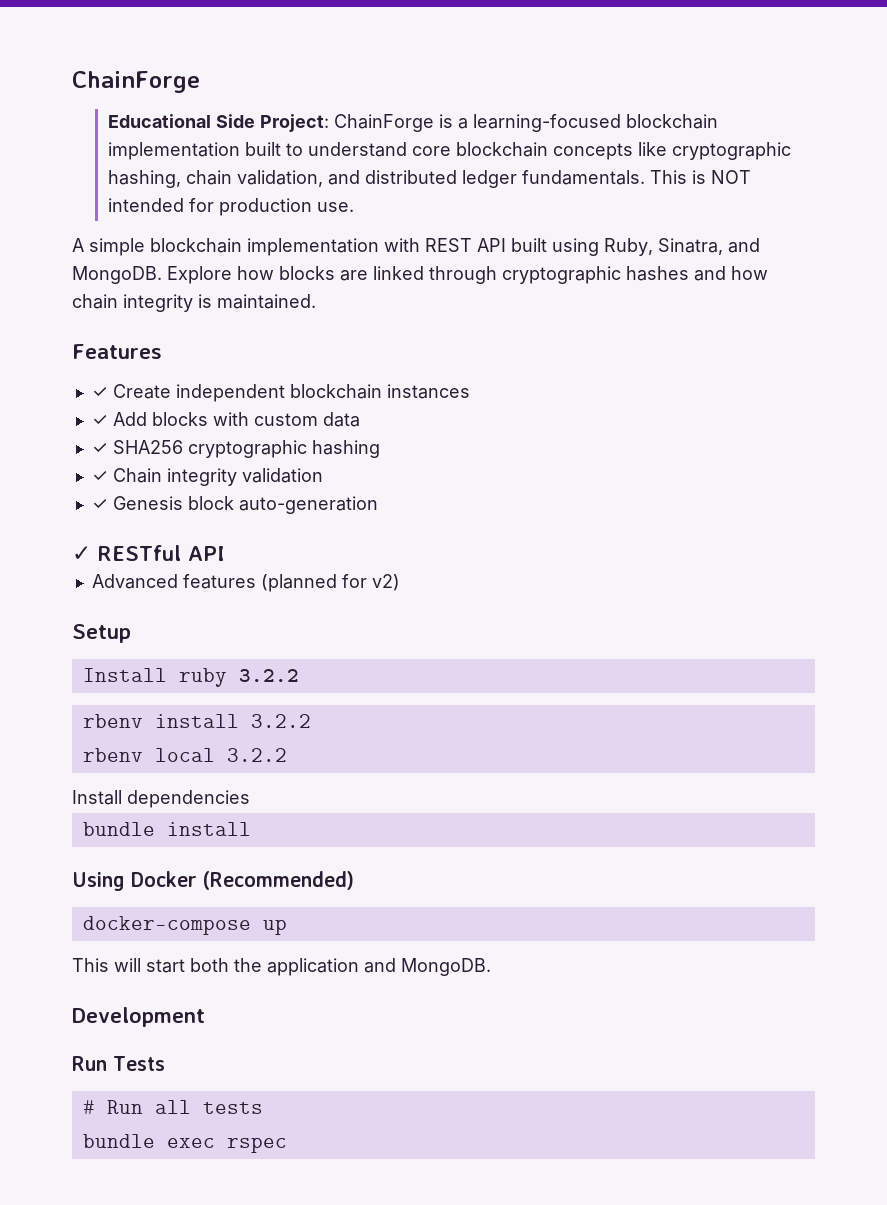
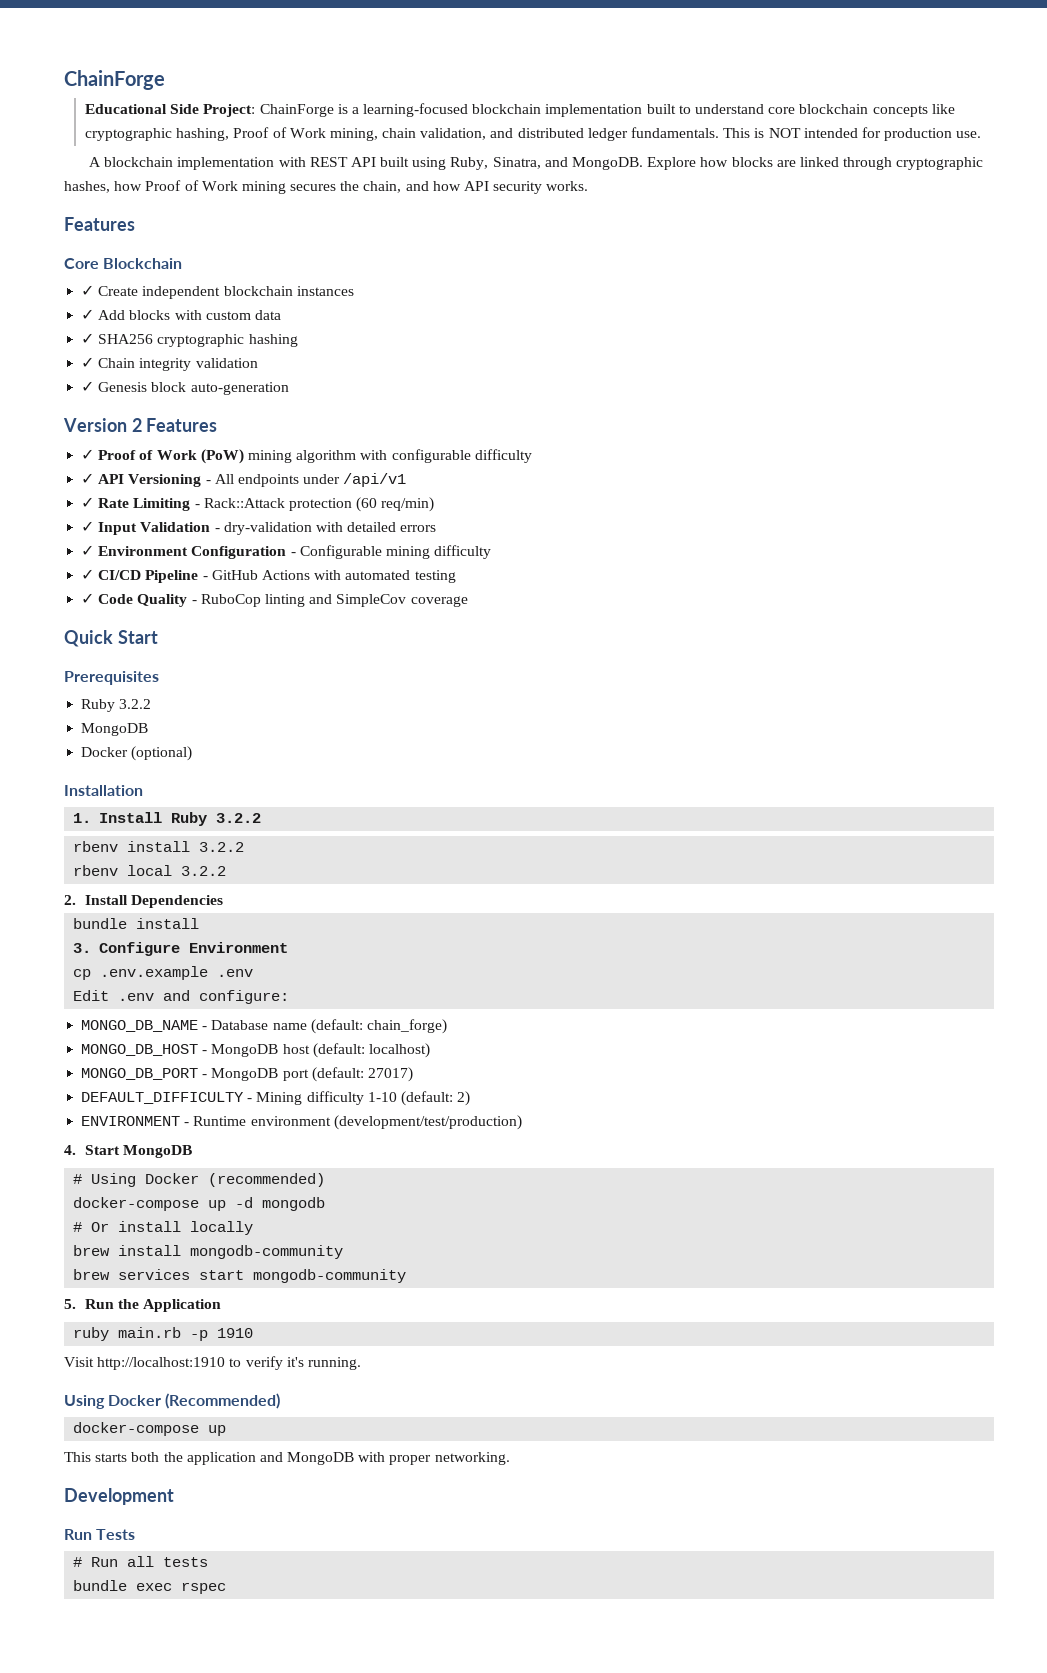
- Educational Side Project: ChainForge is a learning-focused blockchain implementation built to understand core blockchain concepts like cryptographic hashing, chain validation, and distributed ledger fundamentals.
+ Educational Side Project: ChainForge is a learning-focused blockchain implementation built to understand core blockchain concepts like cryptographic hashing, Proof of Work mining, chain validation, and distributed ledger fundamentals.
- A simple blockchain implementation with REST API built using Ruby, Sinatra, and MongoDB.
+ A blockchain implementation with REST API built using Ruby, Sinatra, and MongoDB.
- Explore how blocks are linked through cryptographic hashes and how chain integrity is maintained.
+ Explore how blocks are linked through cryptographic hashes, how Proof of Work mining secures the chain, and how API security works.
  Features
+ Core Blockchain
- ✓ RESTful API
- Advanced features (planned for v2)
- Setup
- Install ruby 3.2.2
+ Version 2 Features
+ ✓ Proof of Work (PoW) mining algorithm with configurable difficulty
+ ✓ API Versioning - All endpoints under /api/v1
+ ✓ Rate Limiting - Rack::Attack protection (60 req/min)
+ ✓ Input Validation - dry-validation with detailed errors
+ ✓ Environment Configuration - Configurable mining difficulty
+ ✓ CI/CD Pipeline - GitHub Actions with automated testing
+ ✓ Code Quality - RuboCop linting and SimpleCov coverage
+ Quick Start
+ Prerequisites
+ Ruby 3.2.2
+ MongoDB
+ Docker (optional)
+ Installation
+ 1. Install Ruby 3.2.2
- Install dependencies
+ 2. Install Dependencies
+ 3. Configure Environment
+ cp .env.example .env
+ Edit .env and configure:
+ MONGO_DB_NAME - Database name (default: chain_forge)
+ MONGO_DB_HOST - MongoDB host (default: localhost)
+ MONGO_DB_PORT - MongoDB port (default: 27017)
+ DEFAULT_DIFFICULTY - Mining difficulty 1-10 (default: 2)
+ ENVIRONMENT - Runtime environment (development/test/production)
+ 4. Start MongoDB
+ # Using Docker (recommended)
+ docker-compose up -d mongodb
+ # Or install locally
+ brew install mongodb-community
+ brew services start mongodb-community
+ 5. Run the Application
+ ruby main.rb -p 1910
+ Visit http://localhost:1910 to verify it's running.
- This will start both the application and MongoDB.
+ This starts both the application and MongoDB with proper networking.

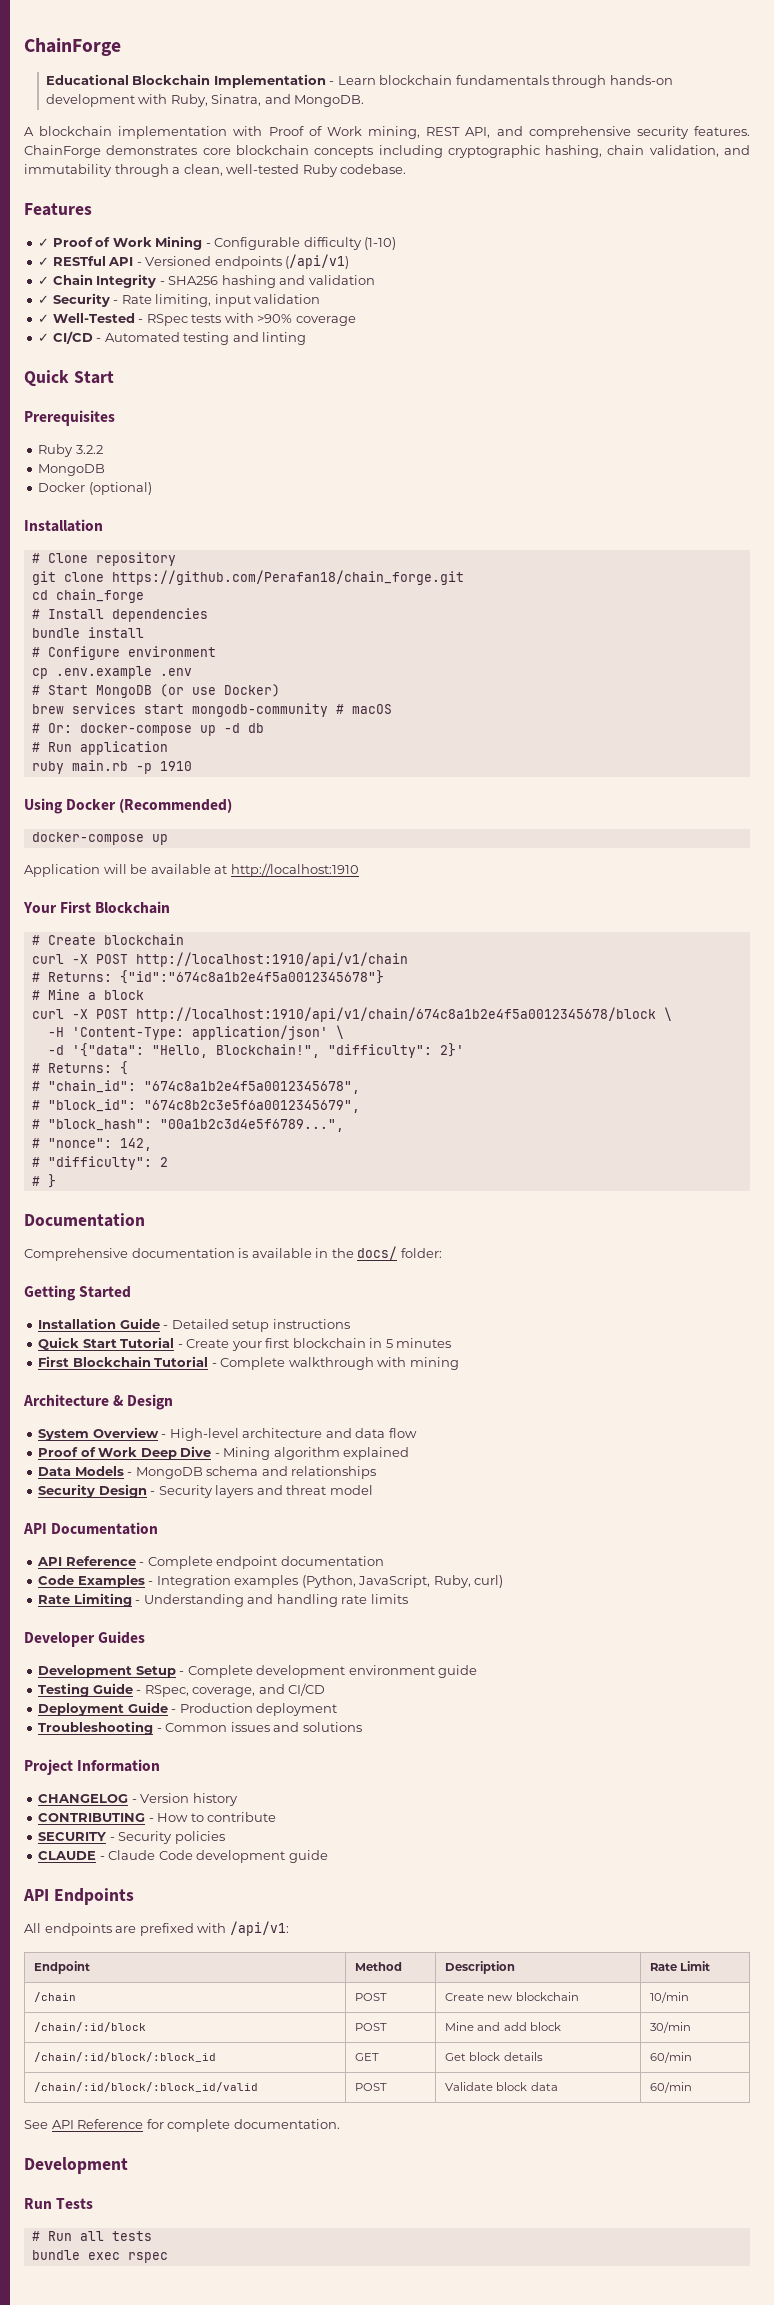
- Educational Side Project: ChainForge is a learning-focused blockchain implementation built to understand core blockchain concepts like cryptographic hashing, Proof of Work mining, chain validation, and distributed ledger fundamentals. This is NOT intended for production use.
- A blockchain implementation with REST API built using Ruby, Sinatra, and MongoDB. Explore how blocks are linked through cryptographic hashes, how Proof of Work mining secures the chain, and how API security works.
+ Educational Blockchain Implementation - Learn blockchain fundamentals through hands-on development with Ruby, Sinatra, and MongoDB.
+ A blockchain implementation with Proof of Work mining, REST API, and comprehensive security features. ChainForge demonstrates core blockchain concepts including cryptographic hashing, chain validation, and immutability through a clean, well-tested Ruby codebase.
  Features
- Core Blockchain
- ✓ Create independent blockchain instances
- ✓ Add blocks with custom data
- ✓ SHA256 cryptographic hashing
- ✓ Chain integrity validation
- ✓ Genesis block auto-generation
- Version 2 Features
- ✓ Proof of Work (PoW) mining algorithm with configurable difficulty
- ✓ API Versioning - All endpoints under /api/v1
- ✓ Rate Limiting - Rack::Attack protection (60 req/min)
- ✓ Input Validation - dry-validation with detailed errors
- ✓ Environment Configuration - Configurable mining difficulty
- ✓ CI/CD Pipeline - GitHub Actions with automated testing
- ✓ Code Quality - RuboCop linting and SimpleCov coverage
+ ✓ Proof of Work Mining - Configurable difficulty (1-10)
+ ✓ RESTful API - Versioned endpoints (/api/v1)
+ ✓ Chain Integrity - SHA256 hashing and validation
+ ✓ Security - Rate limiting, input validation
+ ✓ Well-Tested - RSpec tests with >90% coverage
+ ✓ CI/CD - Automated testing and linting
- 1. Install Ruby 3.2.2
- rbenv install 3.2.2
- rbenv local 3.2.2
- 2. Install Dependencies
+ # Clone repository
+ git clone https://github.com/Perafan18/chain_forge.git
+ cd chain_forge
+ # Install dependencies
- 3. Configure Environment
+ # Configure environment
- Edit .env and configure:
- MONGO_DB_NAME - Database name (default: chain_forge)
- MONGO_DB_HOST - MongoDB host (default: localhost)
- MONGO_DB_PORT - MongoDB port (default: 27017)
- DEFAULT_DIFFICULTY - Mining difficulty 1-10 (default: 2)
- ENVIRONMENT - Runtime environment (development/test/production)
- 4. Start MongoDB
- # Using Docker (recommended)
- docker-compose up -d mongodb
- # Or install locally
- brew install mongodb-community
- brew services start mongodb-community
- 5. Run the Application
+ # Start MongoDB (or use Docker)
+ brew services start mongodb-community # macOS
+ # Or: docker-compose up -d db
+ # Run application
  ruby main.rb -p 1910
- Visit http://localhost:1910 to verify it's running.
- This starts both the application and MongoDB with proper networking.
+ Application will be available at http://localhost:1910
+ Your First Blockchain
+ # Create blockchain
+ curl -X POST http://localhost:1910/api/v1/chain
+ # Returns: {"id":"674c8a1b2e4f5a0012345678"}
+ # Mine a block
+ curl -X POST http://localhost:1910/api/v1/chain/674c8a1b2e4f5a0012345678/block \
+ -H 'Content-Type: application/json' \
+ -d '{"data": "Hello, Blockchain!", "difficulty": 2}'
+ # Returns: {
+ # "chain_id": "674c8a1b2e4f5a0012345678",
+ # "block_id": "674c8b2c3e5f6a0012345679",
+ # "block_hash": "00a1b2c3d4e5f6789...",
+ # "nonce": 142,
+ # "difficulty": 2
+ # }
+ Documentation
+ Comprehensive documentation is available in the docs/ folder:
+ Getting Started
+ Installation Guide - Detailed setup instructions
+ Quick Start Tutorial - Create your first blockchain in 5 minutes
+ First Blockchain Tutorial - Complete walkthrough with mining
+ Architecture & Design
+ System Overview - High-level architecture and data flow
+ Proof of Work Deep Dive - Mining algorithm explained
+ Data Models - MongoDB schema and relationships
+ Security Design - Security layers and threat model
+ API Documentation
+ API Reference - Complete endpoint documentation
+ Code Examples - Integration examples (Python, JavaScript, Ruby, curl)
+ Rate Limiting - Understanding and handling rate limits
+ Developer Guides
+ Development Setup - Complete development environment guide
+ Testing Guide - RSpec, coverage, and CI/CD
+ Deployment Guide - Production deployment
+ Troubleshooting - Common issues and solutions
+ Project Information
+ CHANGELOG - Version history
+ CONTRIBUTING - How to contribute
+ SECURITY - Security policies
+ CLAUDE - Claude Code development guide
+ API Endpoints
+ All endpoints are prefixed with /api/v1:
+ Endpoint | Method | Description | Rate Limit
+ /chain | POST | Create new blockchain | 10/min
+ /chain/:id/block | POST | Mine and add block | 30/min
+ /chain/:id/block/:block_id | GET | Get block details | 60/min
+ /chain/:id/block/:block_id/valid | POST | Validate block data | 60/min
+ See API Reference for complete documentation.

